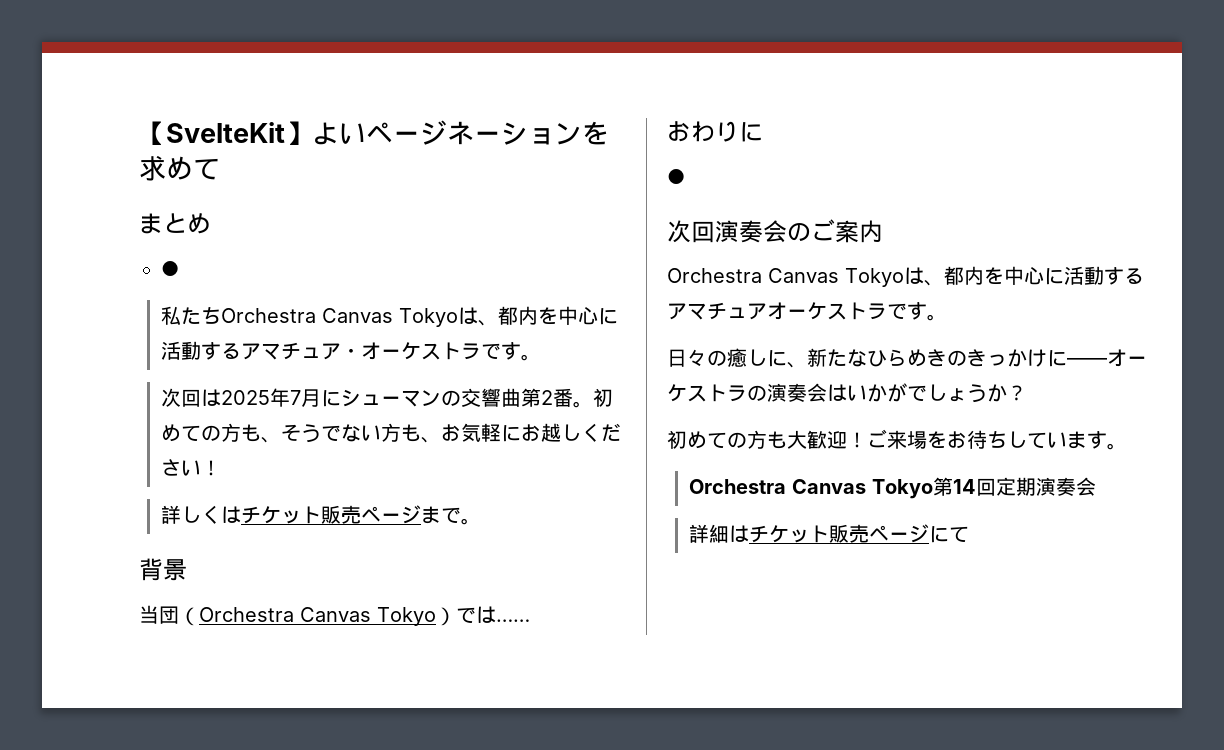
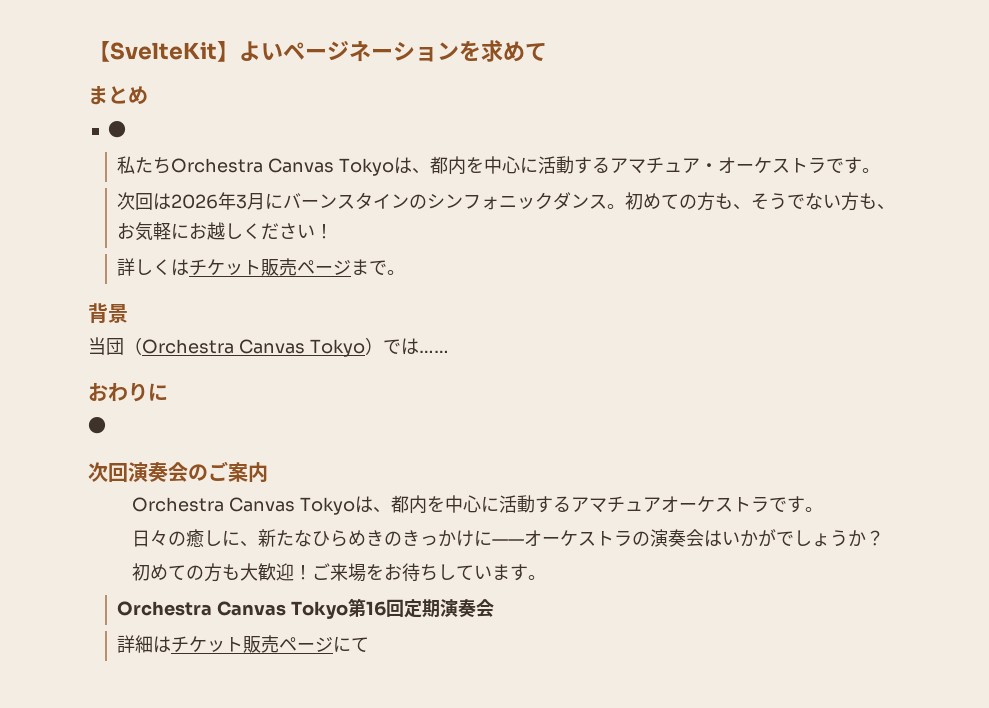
- 次回は2025年7月にシューマンの交響曲第2番。
+ 次回は2026年3月にバーンスタインのシンフォニックダンス。
- Orchestra Canvas Tokyo第14回定期演奏会
+ Orchestra Canvas Tokyo第16回定期演奏会

